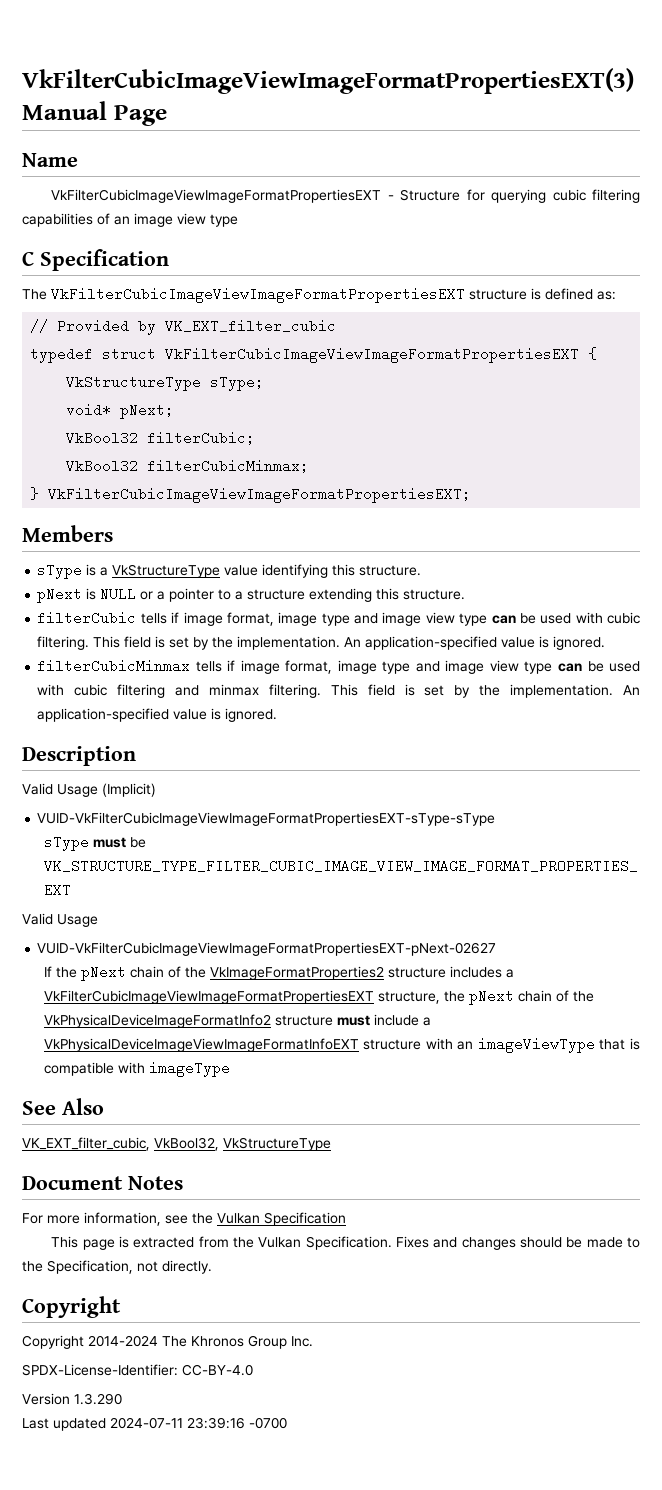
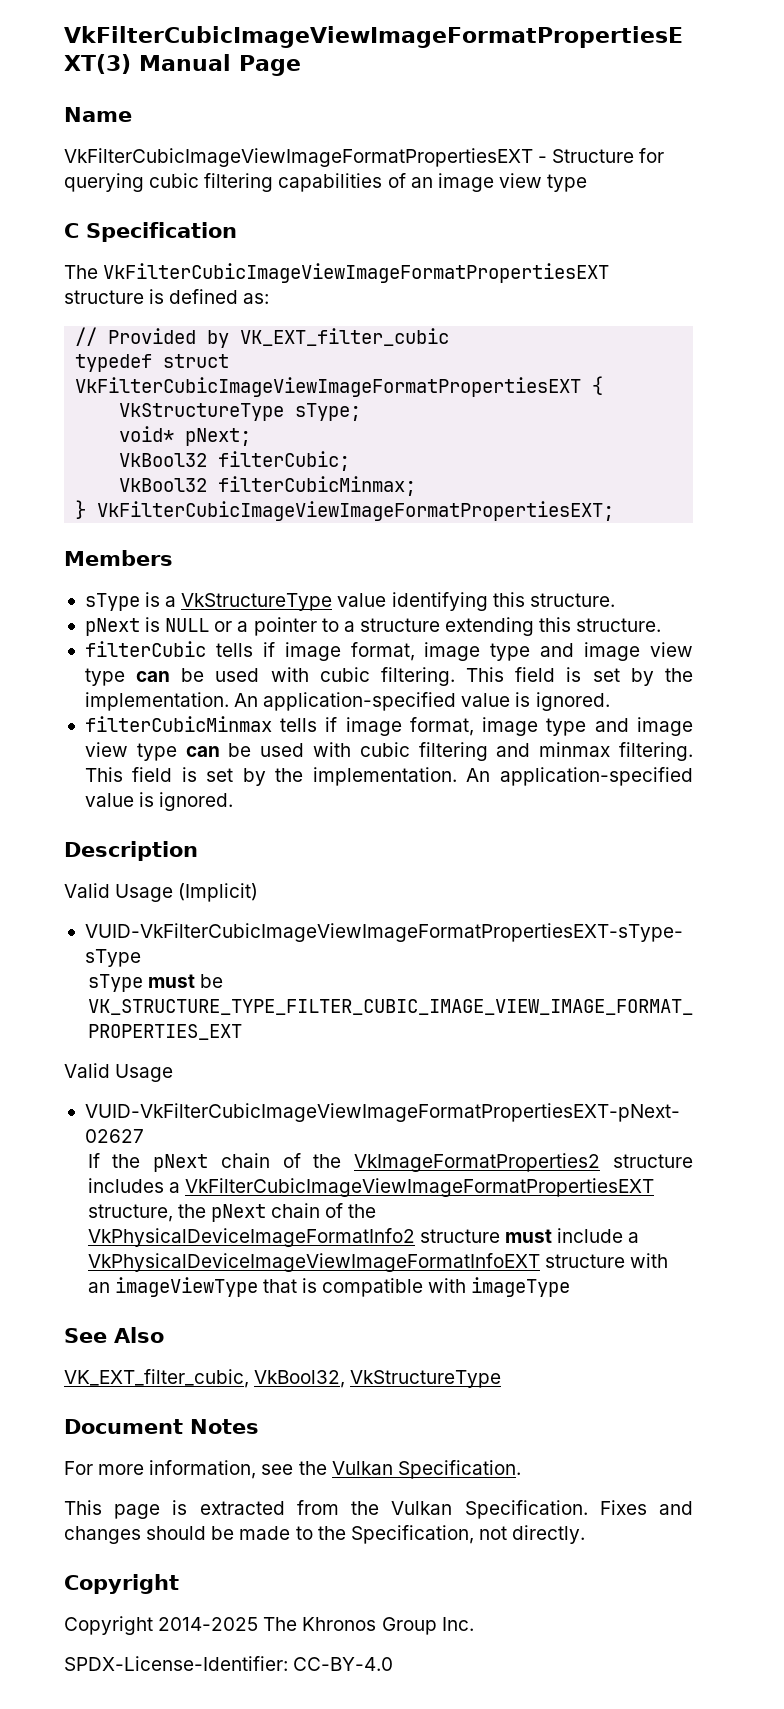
- For more information, see the Vulkan Specification
+ For more information, see the Vulkan Specification.
- Copyright 2014-2024 The Khronos Group Inc.
+ Copyright 2014-2025 The Khronos Group Inc.
- Version 1.3.290
- Last updated 2024-07-11 23:39:16 -0700

